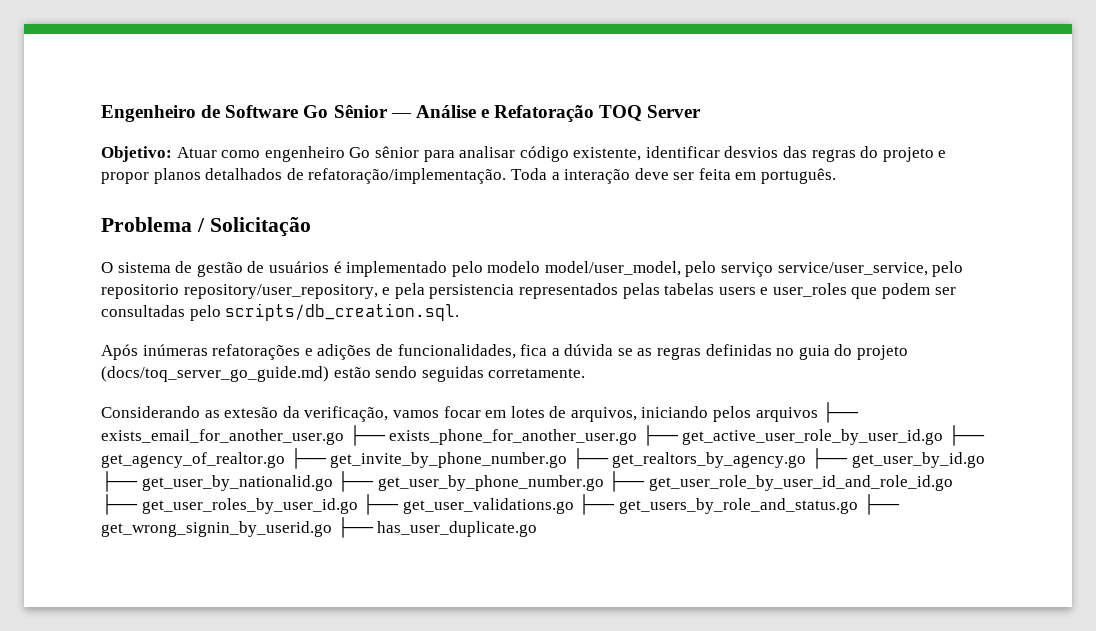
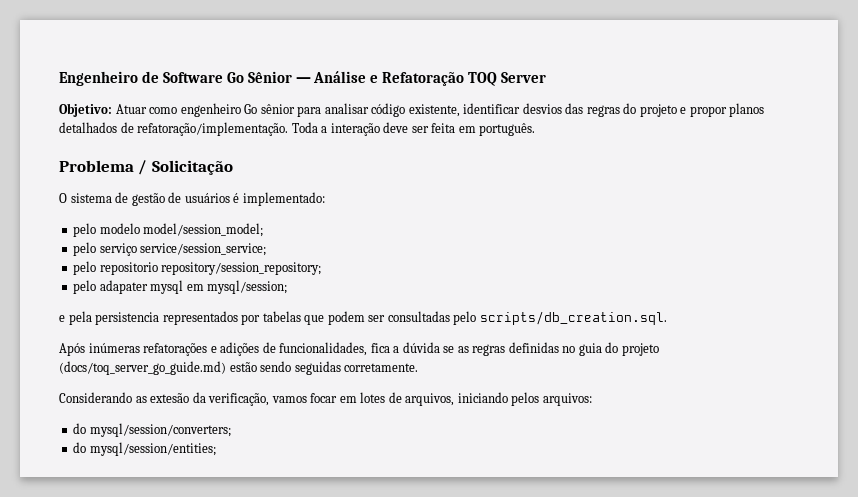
- O sistema de gestão de usuários é implementado pelo modelo model/user_model, pelo serviço service/user_service, pelo repositorio repository/user_repository, e pela persistencia representados pelas tabelas users e user_roles que podem ser consultadas pelo scripts/db_creation.sql.
+ O sistema de gestão de usuários é implementado:
+ pelo modelo model/session_model;
+ pelo serviço service/session_service;
+ pelo repositorio repository/session_repository;
+ pelo adapater mysql em mysql/session;
+ e pela persistencia representados por tabelas que podem ser consultadas pelo scripts/db_creation.sql.
- Considerando as extesão da verificação, vamos focar em lotes de arquivos, iniciando pelos arquivos ├── exists_email_for_another_user.go ├── exists_phone_for_another_user.go ├── get_active_user_role_by_user_id.go ├── get_agency_of_realtor.go ├── get_invite_by_phone_number.go ├── get_realtors_by_agency.go ├── get_user_by_id.go ├── get_user_by_nationalid.go ├── get_user_by_phone_number.go ├── get_user_role_by_user_id_and_role_id.go ├── get_user_roles_by_user_id.go ├── get_user_validations.go ├── get_users_by_role_and_status.go ├── get_wrong_signin_by_userid.go ├── has_user_duplicate.go
+ Considerando as extesão da verificação, vamos focar em lotes de arquivos, iniciando pelos arquivos:
+ do mysql/session/converters;
+ do mysql/session/entities;

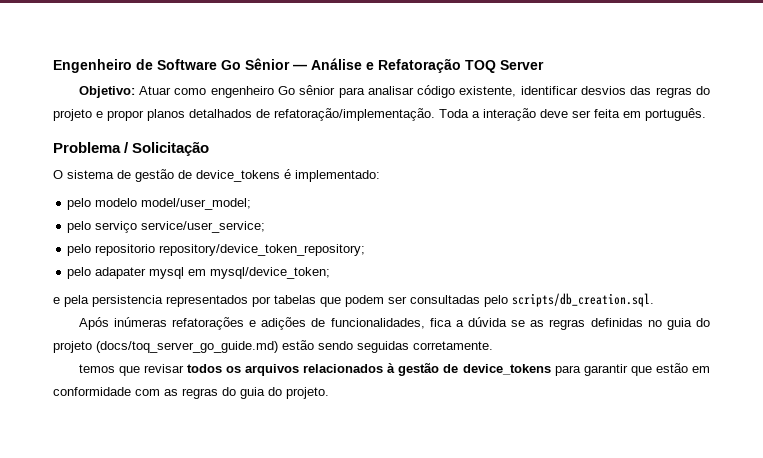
- O sistema de gestão de usuários é implementado:
+ O sistema de gestão de device_tokens é implementado:
- pelo modelo model/session_model;
+ pelo modelo model/user_model;
- pelo serviço service/session_service;
+ pelo serviço service/user_service;
- pelo repositorio repository/session_repository;
+ pelo repositorio repository/device_token_repository;
- pelo adapater mysql em mysql/session;
+ pelo adapater mysql em mysql/device_token;
- Considerando as extesão da verificação, vamos focar em lotes de arquivos, iniciando pelos arquivos:
- do mysql/session/converters;
- do mysql/session/entities;
+ temos que revisar todos os arquivos relacionados à gestão de device_tokens para garantir que estão em conformidade com as regras do guia do projeto.

